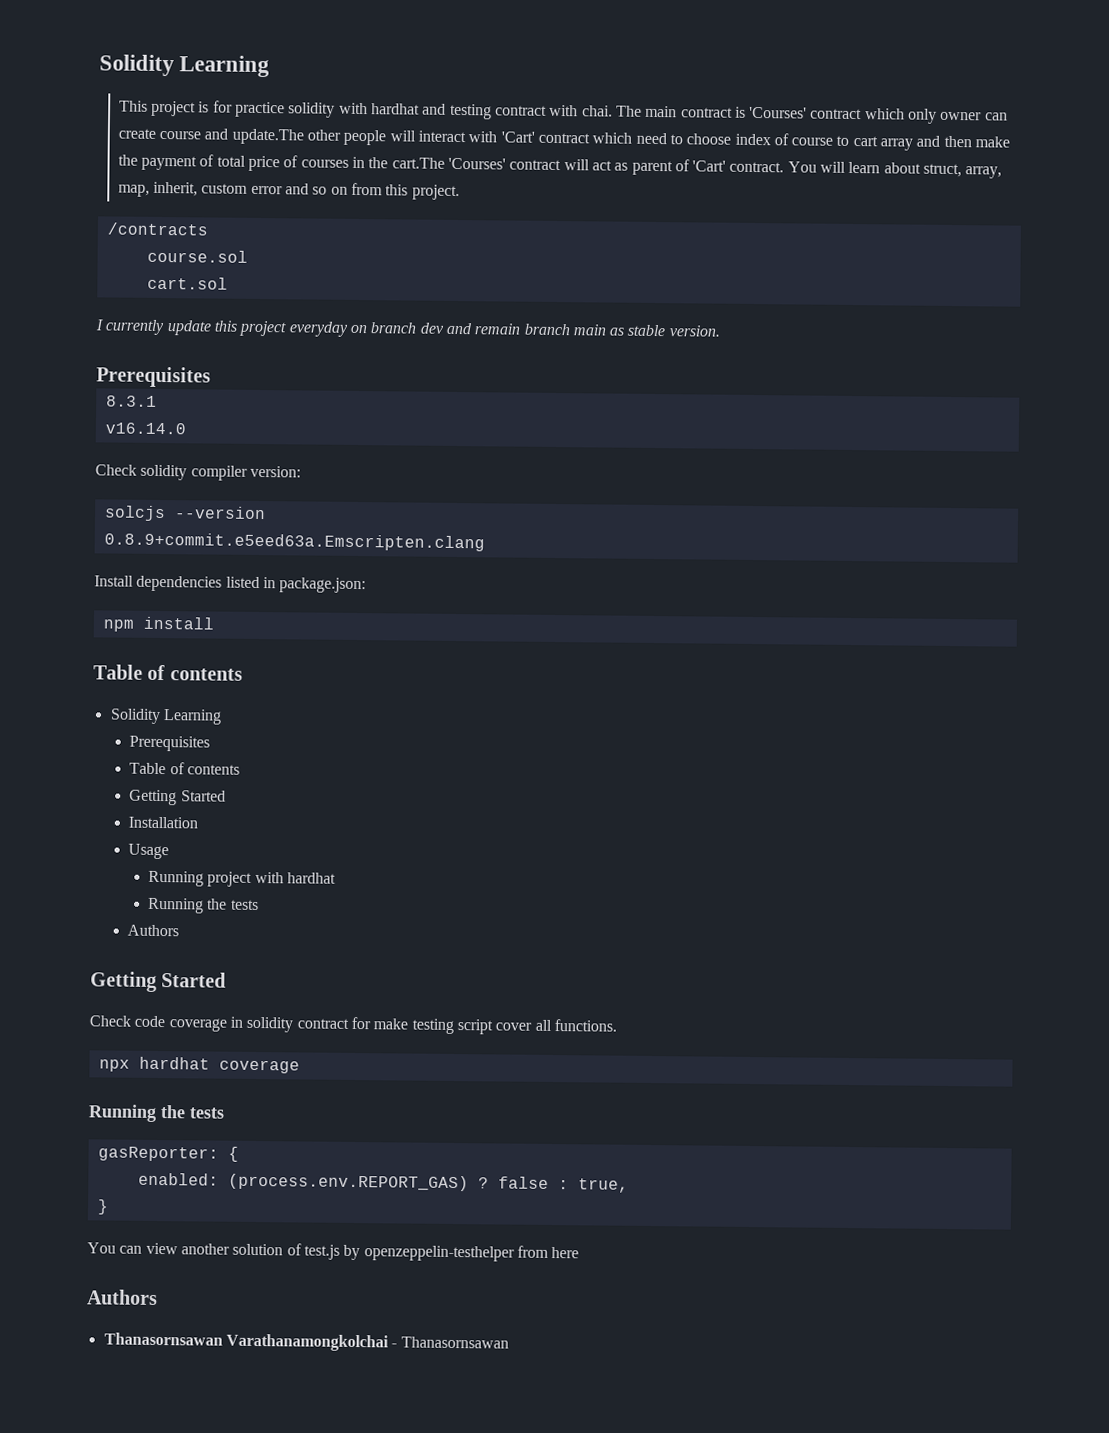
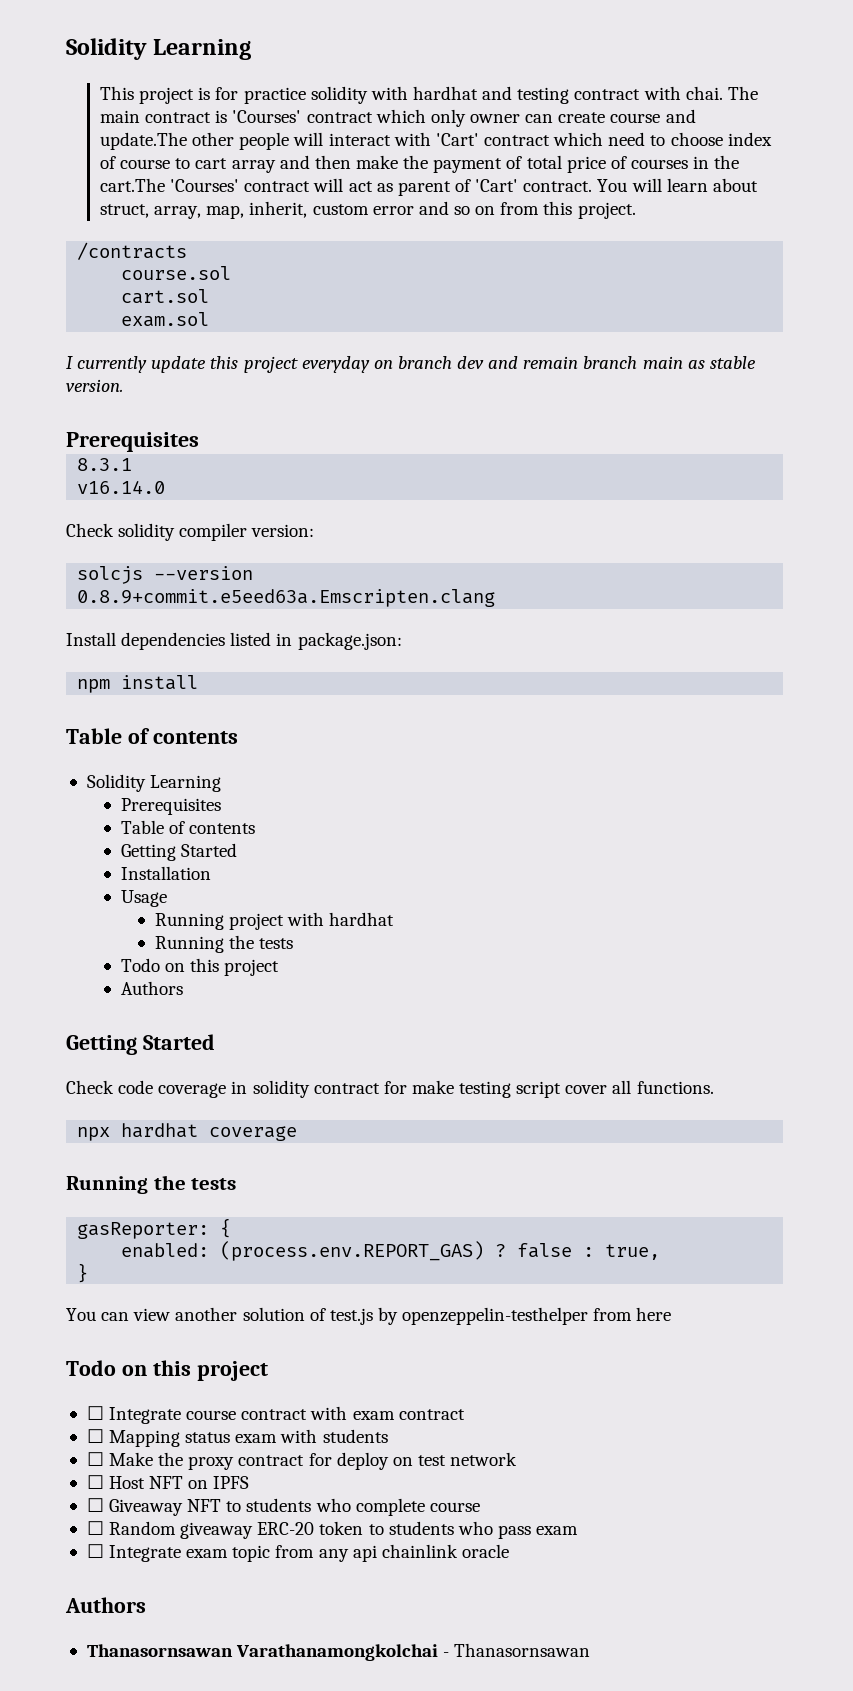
+ exam.sol
  Running project with hardhat
  Running the tests
+ Todo on this project
  You can view another solution of test.js by openzeppelin-testhelper from here
+ Todo on this project
+ ☐ Integrate course contract with exam contract
+ ☐ Mapping status exam with students
+ ☐ Make the proxy contract for deploy on test network
+ ☐ Host NFT on IPFS
+ ☐ Giveaway NFT to students who complete course
+ ☐ Random giveaway ERC-20 token to students who pass exam
+ ☐ Integrate exam topic from any api chainlink oracle

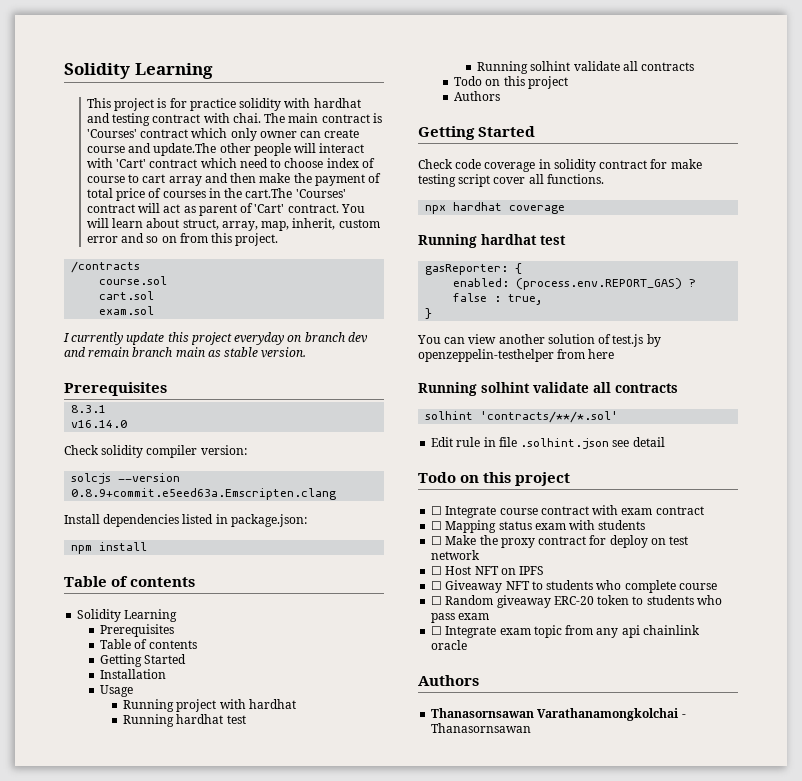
  Running project with hardhat
- Running the tests
+ Running hardhat test
+ Running solhint validate all contracts
  npx hardhat coverage
- Running the tests
+ Running hardhat test
  You can view another solution of test.js by openzeppelin-testhelper from here
+ Running solhint validate all contracts
+ solhint 'contracts/**/*.sol'
+ Edit rule in file .solhint.json see detail

